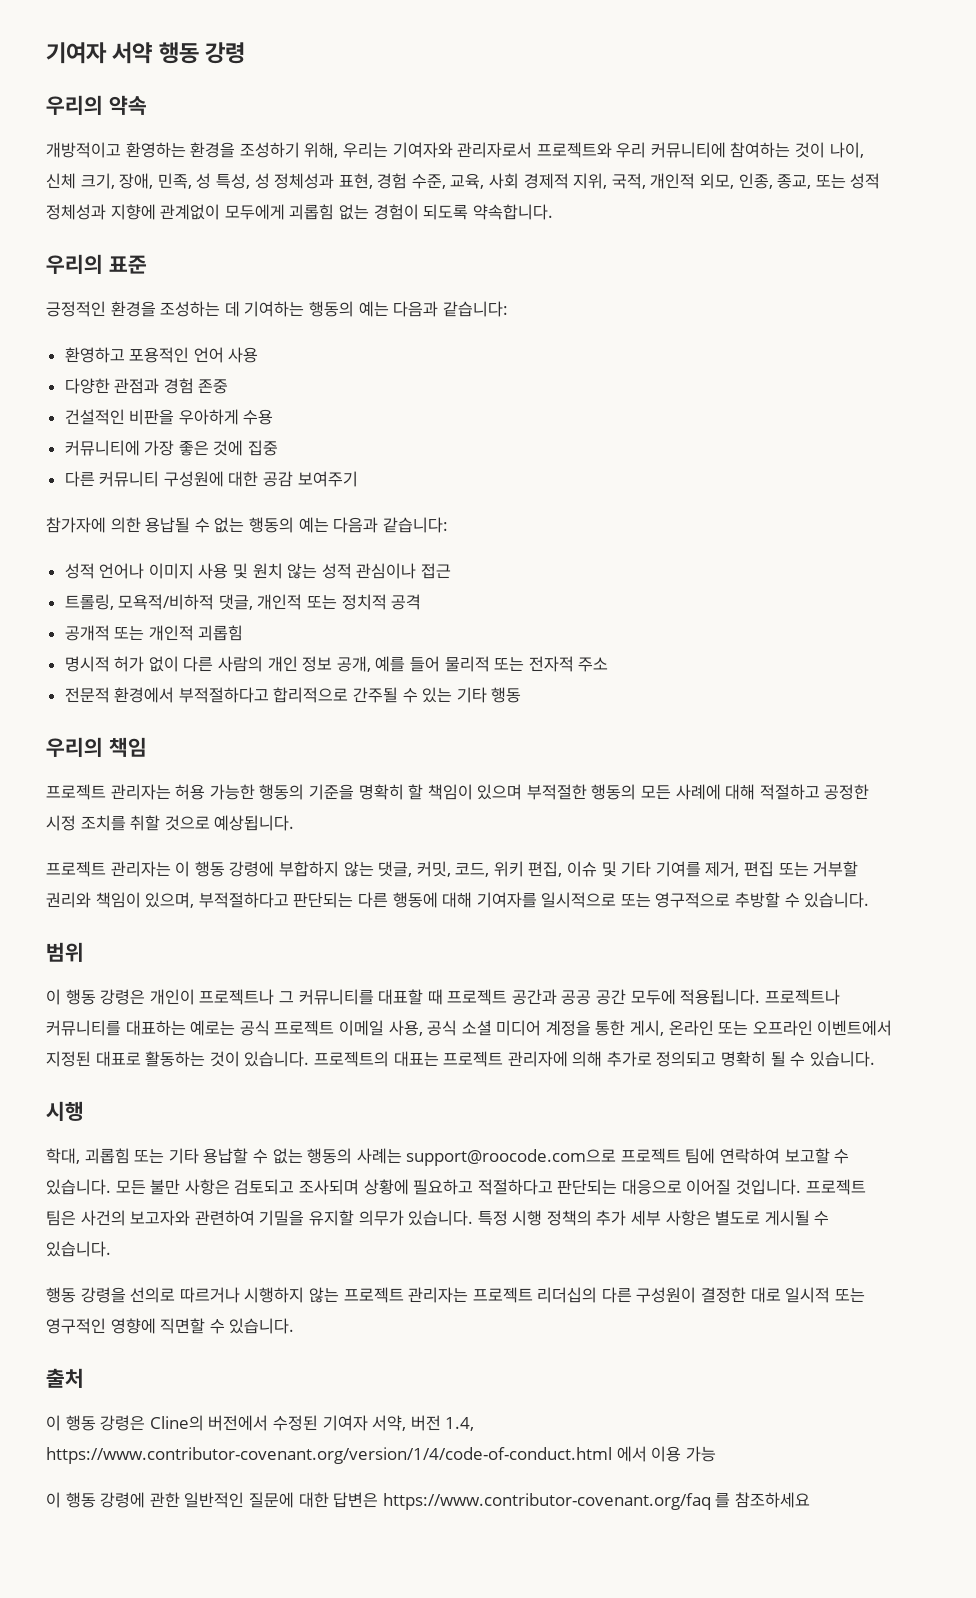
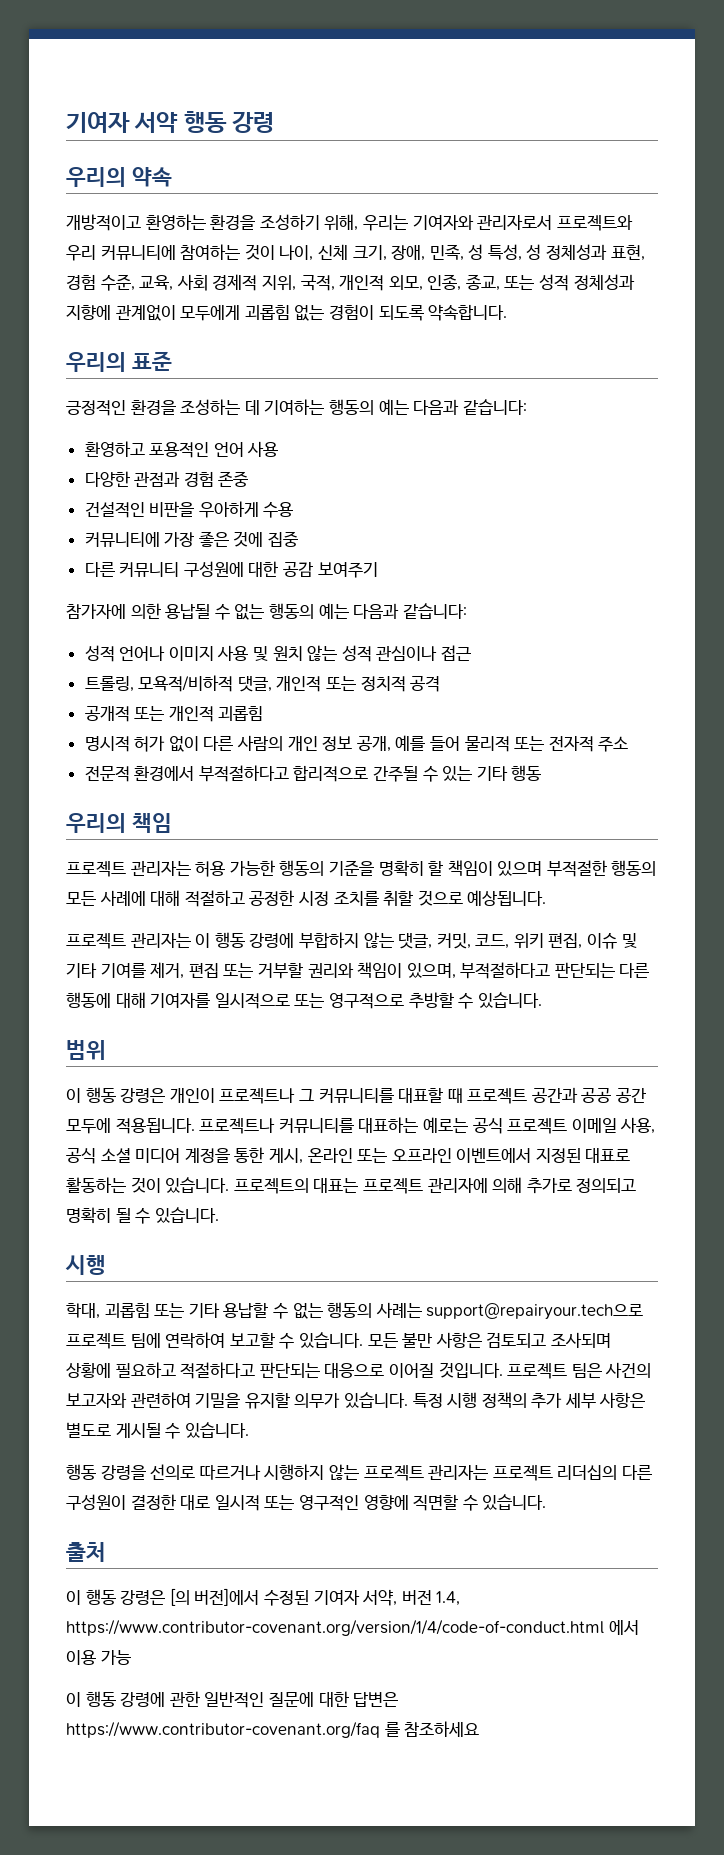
- 학대, 괴롭힘 또는 기타 용납할 수 없는 행동의 사례는 support@roocode.com으로 프로젝트 팀에 연락하여 보고할 수 있습니다.
+ 학대, 괴롭힘 또는 기타 용납할 수 없는 행동의 사례는 support@repairyour.tech으로 프로젝트 팀에 연락하여 보고할 수 있습니다.
- 이 행동 강령은 Cline의 버전에서 수정된 기여자 서약, 버전 1.4, https://www.contributor-covenant.org/version/1/4/code-of-conduct.html 에서 이용 가능
+ 이 행동 강령은 [의 버전]에서 수정된 기여자 서약, 버전 1.4, https://www.contributor-covenant.org/version/1/4/code-of-conduct.html 에서 이용 가능

